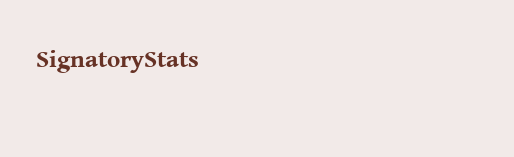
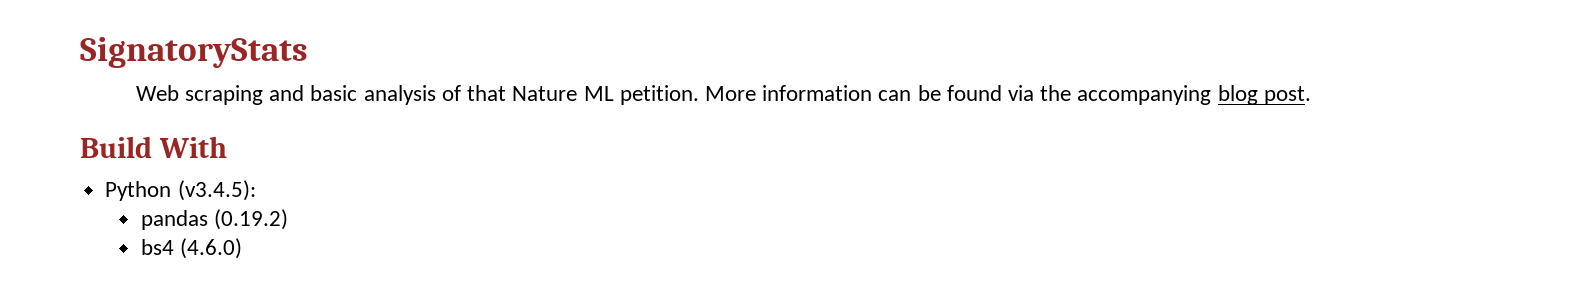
+ Web scraping and basic analysis of that Nature ML petition. More information can be found via the accompanying blog post.
+ Build With
+ Python (v3.4.5):
+ pandas (0.19.2)
+ bs4 (4.6.0)

